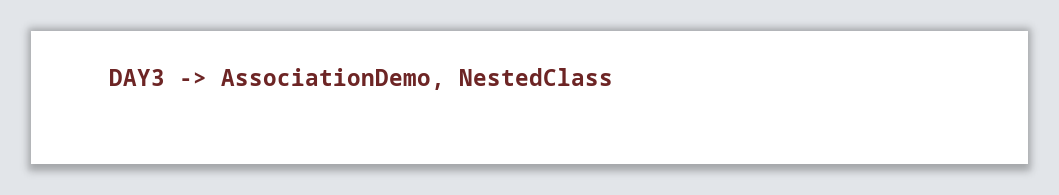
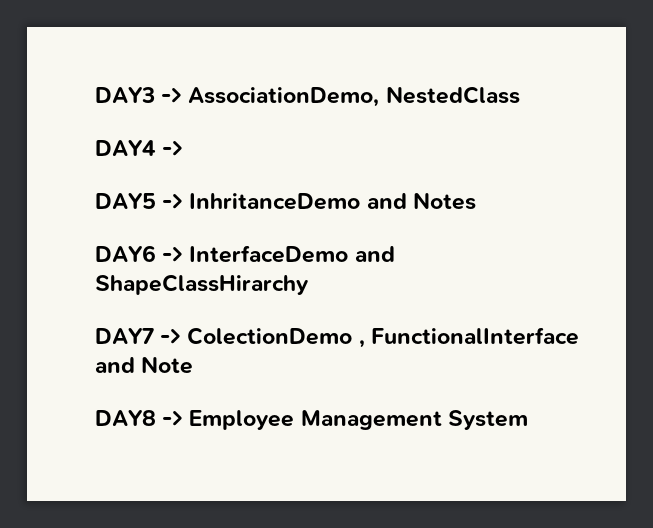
+ DAY4 ->
+ DAY5 -> InhritanceDemo and Notes
+ DAY6 -> InterfaceDemo and ShapeClassHirarchy
+ DAY7 -> ColectionDemo , FunctionalInterface and Note
+ DAY8 -> Employee Management System

